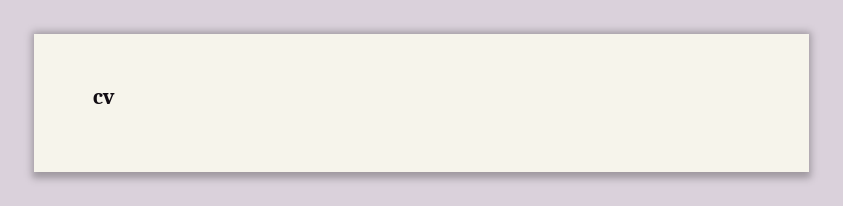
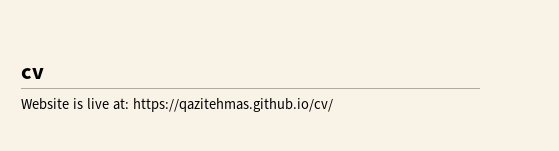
+ Website is live at: https://qazitehmas.github.io/cv/

